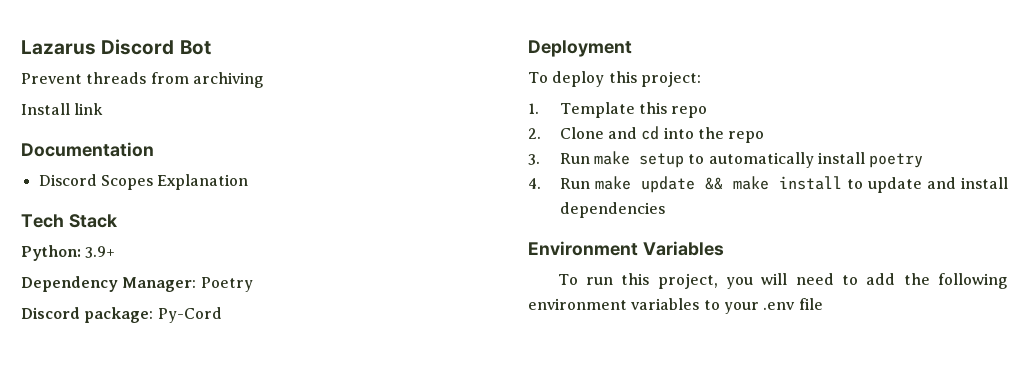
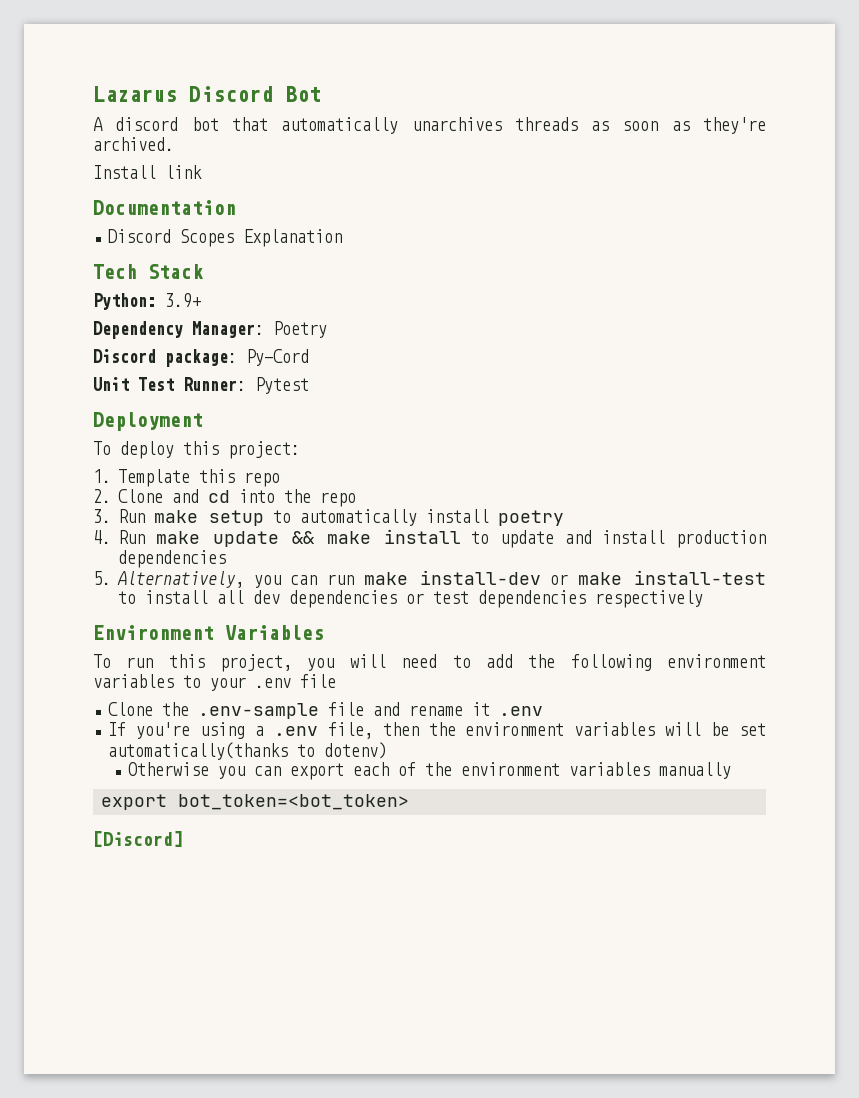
- Prevent threads from archiving
+ A discord bot that automatically unarchives threads as soon as they're archived.
+ Unit Test Runner: Pytest
- 4. Run make update && make install to update and install dependencies
+ 4. Run make update && make install to update and install production dependencies
+ 5. Alternatively, you can run make install-dev or make install-test to install all dev dependencies or test dependencies respectively
+ Clone the .env-sample file and rename it .env
+ If you're using a .env file, then the environment variables will be set automatically(thanks to dotenv)
+ Otherwise you can export each of the environment variables manually
+ export bot_token=<bot_token>
+ [Discord]

